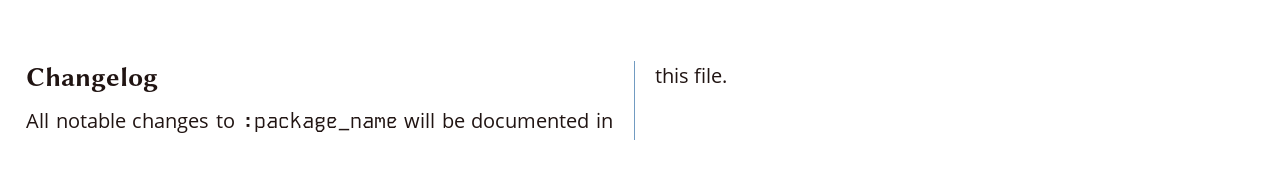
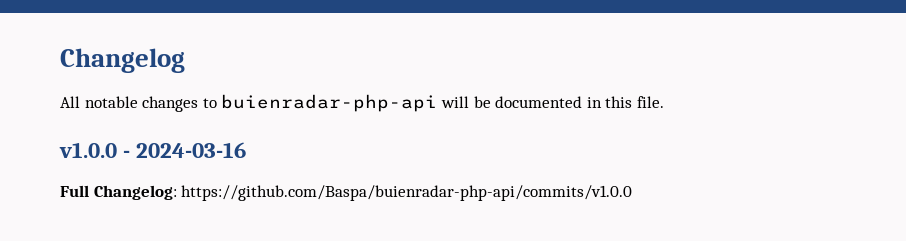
- All notable changes to :package_name will be documented in this file.
+ All notable changes to buienradar-php-api will be documented in this file.
+ v1.0.0 - 2024-03-16
+ Full Changelog: https://github.com/Baspa/buienradar-php-api/commits/v1.0.0

